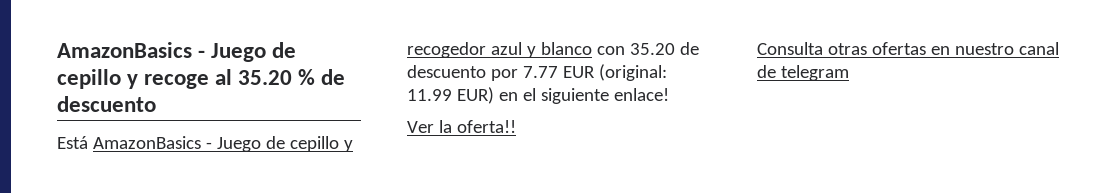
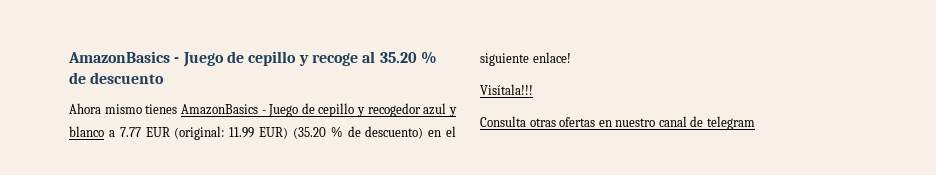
- Está AmazonBasics - Juego de cepillo y recogedor azul y blanco con 35.20 de descuento por 7.77 EUR (original: 11.99 EUR) en el siguiente enlace!
+ Ahora mismo tienes AmazonBasics - Juego de cepillo y recogedor azul y blanco a 7.77 EUR (original: 11.99 EUR) (35.20 % de descuento) en el siguiente enlace!
- Ver la oferta!!
+ Visítala!!!

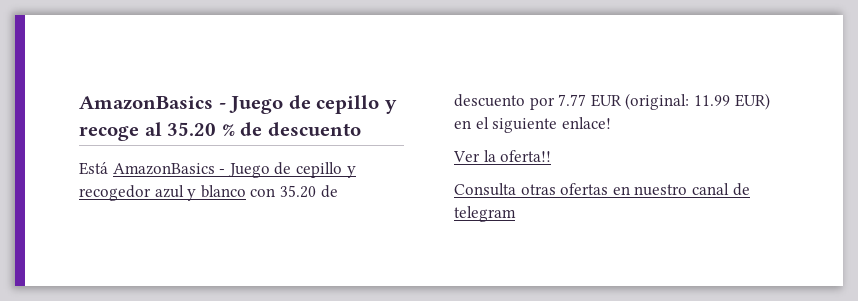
- Ahora mismo tienes AmazonBasics - Juego de cepillo y recogedor azul y blanco a 7.77 EUR (original: 11.99 EUR) (35.20 % de descuento) en el siguiente enlace!
+ Está AmazonBasics - Juego de cepillo y recogedor azul y blanco con 35.20 de descuento por 7.77 EUR (original: 11.99 EUR) en el siguiente enlace!
- Visítala!!!
+ Ver la oferta!!

